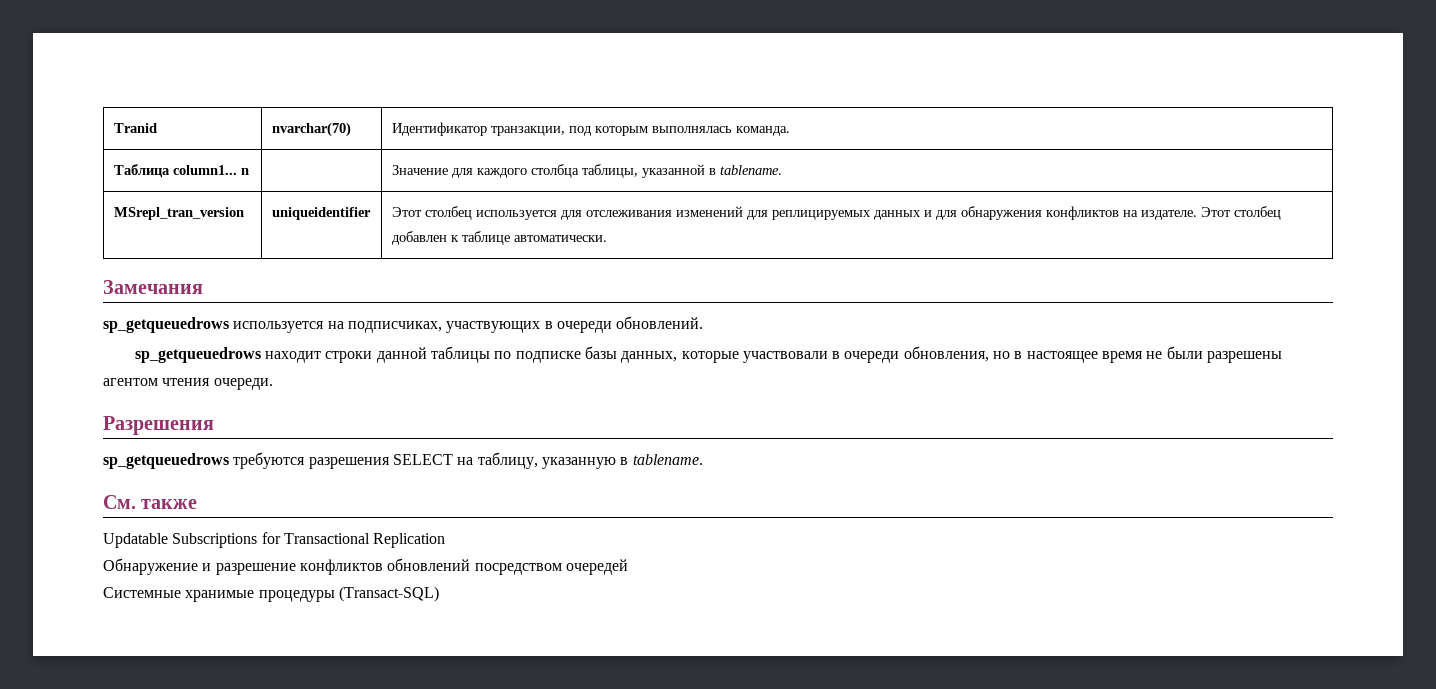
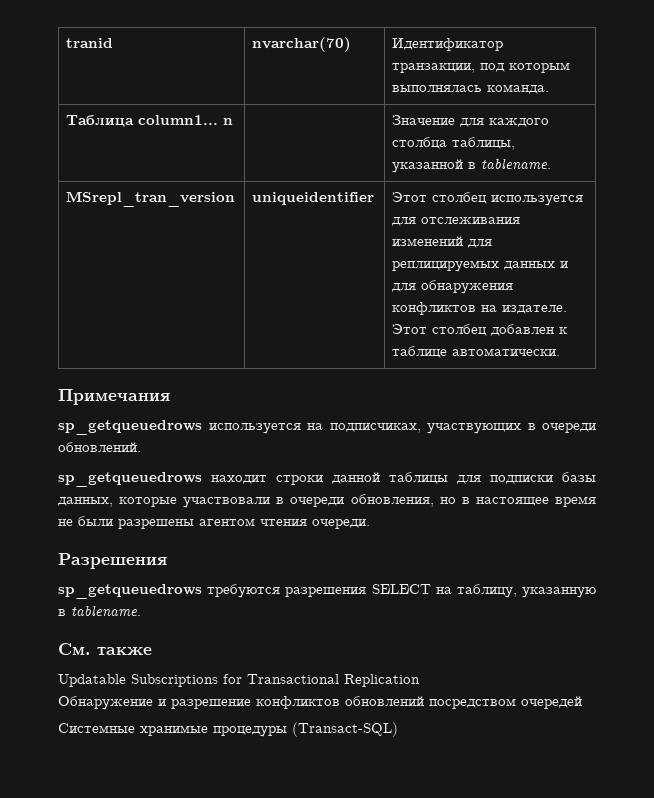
- Tranid | nvarchar(70) | Идентификатор транзакции, под которым выполнялась команда.
+ tranid | nvarchar(70) | Идентификатор транзакции, под которым выполнялась команда.
- Замечания
+ Примечания
- sp_getqueuedrows находит строки данной таблицы по подписке базы данных, которые участвовали в очереди обновления, но в настоящее время не были разрешены агентом чтения очереди.
+ sp_getqueuedrows находит строки данной таблицы для подписки базы данных, которые участвовали в очереди обновления, но в настоящее время не были разрешены агентом чтения очереди.

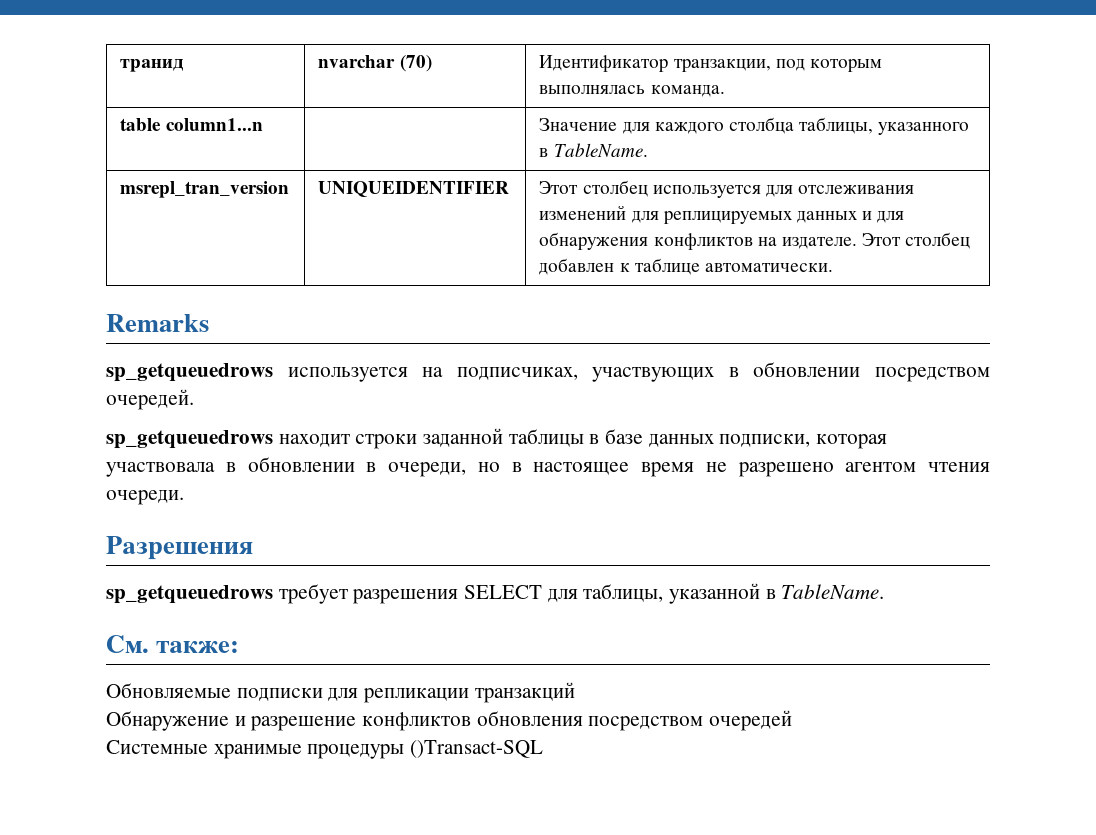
- tranid | nvarchar(70) | Идентификатор транзакции, под которым выполнялась команда.
+ транид | nvarchar (70) | Идентификатор транзакции, под которым выполнялась команда.
- Таблица column1... n | | Значение для каждого столбца таблицы, указанной в tablename.
- MSrepl_tran_version | uniqueidentifier | Этот столбец используется для отслеживания изменений для реплицируемых данных и для обнаружения конфликтов на издателе. Этот столбец добавлен к таблице автоматически.
+ table column1...n | | Значение для каждого столбца таблицы, указанного в TableName.
+ msrepl_tran_version | UNIQUEIDENTIFIER | Этот столбец используется для отслеживания изменений для реплицируемых данных и для обнаружения конфликтов на издателе. Этот столбец добавлен к таблице автоматически.
- Примечания
+ Remarks
- sp_getqueuedrows используется на подписчиках, участвующих в очереди обновлений.
+ sp_getqueuedrows используется на подписчиках, участвующих в обновлении посредством очередей.
- sp_getqueuedrows находит строки данной таблицы для подписки базы данных, которые участвовали в очереди обновления, но в настоящее время не были разрешены агентом чтения очереди.
+ sp_getqueuedrows находит строки заданной таблицы в базе данных подписки, которая участвовала в обновлении в очереди, но в настоящее время не разрешено агентом чтения очереди.
- sp_getqueuedrows требуются разрешения SELECT на таблицу, указанную в tablename.
- См. также
- Updatable Subscriptions for Transactional Replication
+ sp_getqueuedrows требует разрешения SELECT для таблицы, указанной в TableName.
+ См. также:
+ Обновляемые подписки для репликации транзакций
- Обнаружение и разрешение конфликтов обновлений посредством очередей
+ Обнаружение и разрешение конфликтов обновления посредством очередей
- Системные хранимые процедуры (Transact-SQL)
+ Системные хранимые процедуры ()Transact-SQL

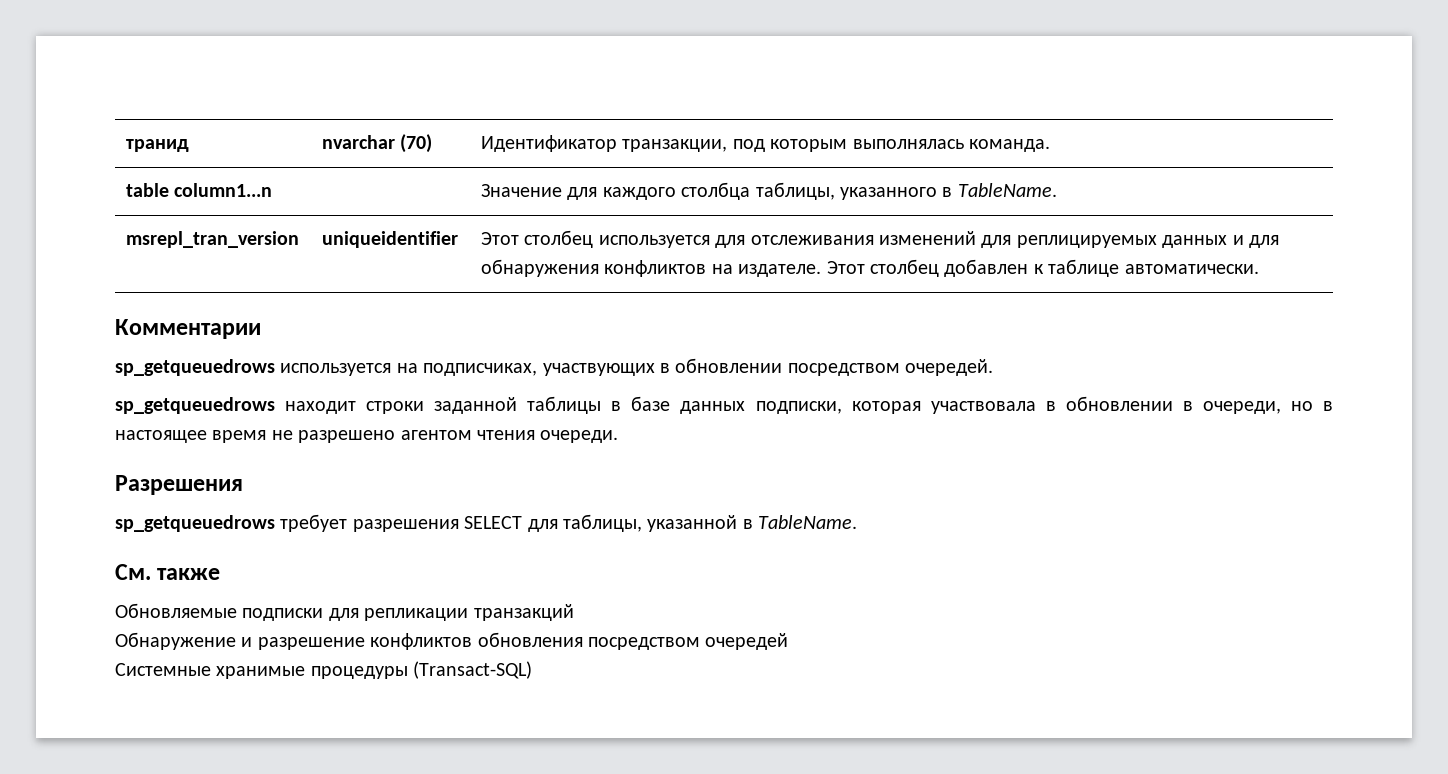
- msrepl_tran_version | UNIQUEIDENTIFIER | Этот столбец используется для отслеживания изменений для реплицируемых данных и для обнаружения конфликтов на издателе. Этот столбец добавлен к таблице автоматически.
+ msrepl_tran_version | uniqueidentifier | Этот столбец используется для отслеживания изменений для реплицируемых данных и для обнаружения конфликтов на издателе. Этот столбец добавлен к таблице автоматически.
- Remarks
+ Комментарии
- См. также:
+ См. также
- Системные хранимые процедуры ()Transact-SQL
+ Системные хранимые процедуры (Transact-SQL)

